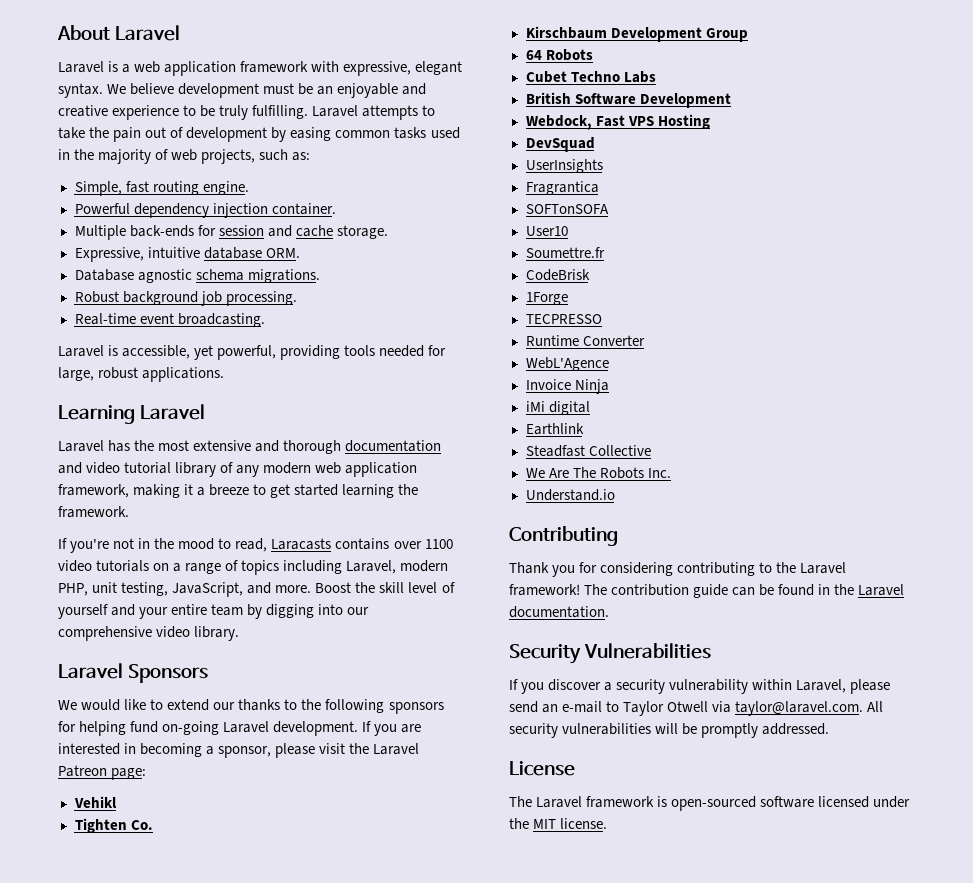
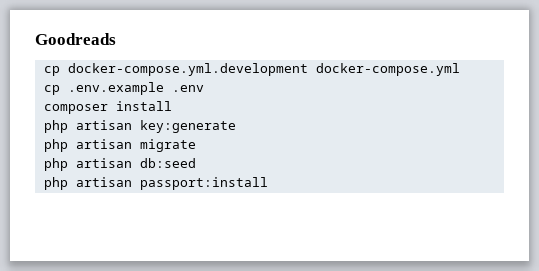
- About Laravel
- Laravel is a web application framework with expressive, elegant syntax. We believe development must be an enjoyable and creative experience to be truly fulfilling. Laravel attempts to take the pain out of development by easing common tasks used in the majority of web projects, such as:
- Simple, fast routing engine.
- Powerful dependency injection container.
- Multiple back-ends for session and cache storage.
- Expressive, intuitive database ORM.
- Database agnostic schema migrations.
- Robust background job processing.
- Real-time event broadcasting.
- Laravel is accessible, yet powerful, providing tools needed for large, robust applications.
- Learning Laravel
- Laravel has the most extensive and thorough documentation and video tutorial library of any modern web application framework, making it a breeze to get started learning the framework.
- If you're not in the mood to read, Laracasts contains over 1100 video tutorials on a range of topics including Laravel, modern PHP, unit testing, JavaScript, and more. Boost the skill level of yourself and your entire team by digging into our comprehensive video library.
- Laravel Sponsors
- We would like to extend our thanks to the following sponsors for helping fund on-going Laravel development. If you are interested in becoming a sponsor, please visit the Laravel Patreon page:
- Vehikl
- Tighten Co.
- Kirschbaum Development Group
- 64 Robots
- Cubet Techno Labs
- British Software Development
- Webdock, Fast VPS Hosting
- DevSquad
- UserInsights
- Fragrantica
- SOFTonSOFA
- User10
- Soumettre.fr
- CodeBrisk
- 1Forge
- TECPRESSO
- Runtime Converter
- WebL'Agence
- Invoice Ninja
- iMi digital
- Earthlink
- Steadfast Collective
- We Are The Robots Inc.
- Understand.io
- Contributing
- Thank you for considering contributing to the Laravel framework! The contribution guide can be found in the Laravel documentation.
- Security Vulnerabilities
- If you discover a security vulnerability within Laravel, please send an e-mail to Taylor Otwell via taylor@laravel.com. All security vulnerabilities will be promptly addressed.
- License
- The Laravel framework is open-sourced software licensed under the MIT license.
+ Goodreads
+ cp docker-compose.yml.development docker-compose.yml
+ cp .env.example .env
+ composer install
+ php artisan key:generate
+ php artisan migrate
+ php artisan db:seed
+ php artisan passport:install

